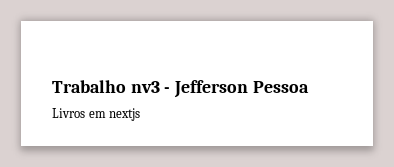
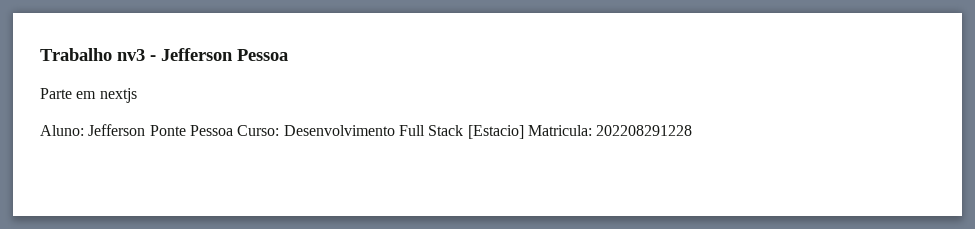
- Livros em nextjs
+ Parte em nextjs
+ Aluno: Jefferson Ponte Pessoa Curso: Desenvolvimento Full Stack [Estacio] Matricula: 202208291228

